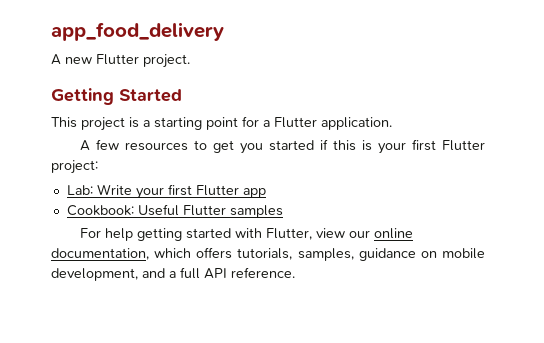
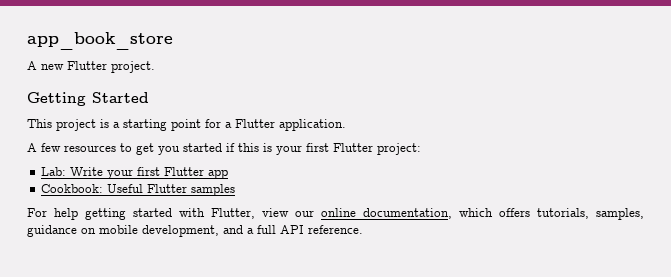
- app_food_delivery
+ app_book_store

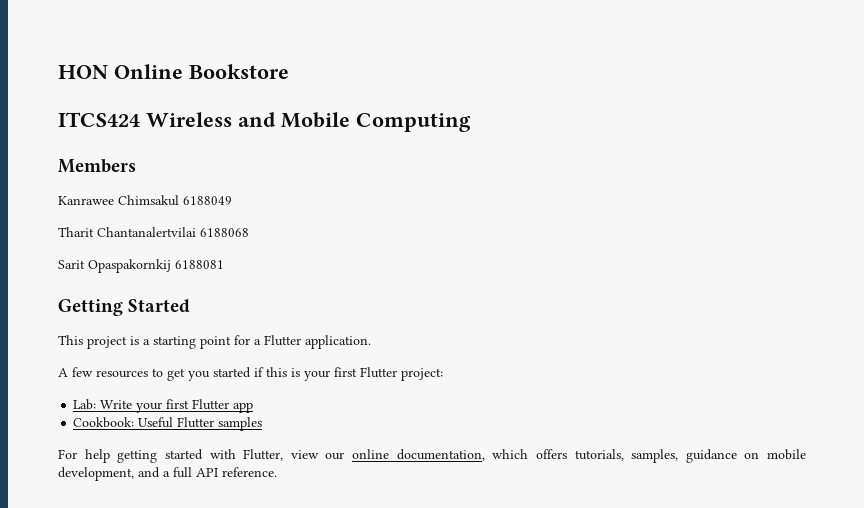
- app_book_store
- A new Flutter project.
+ HON Online Bookstore
+ ITCS424 Wireless and Mobile Computing
+ Members
+ Kanrawee Chimsakul 6188049
+ Tharit Chantanalertvilai 6188068
+ Sarit Opaspakornkij 6188081

